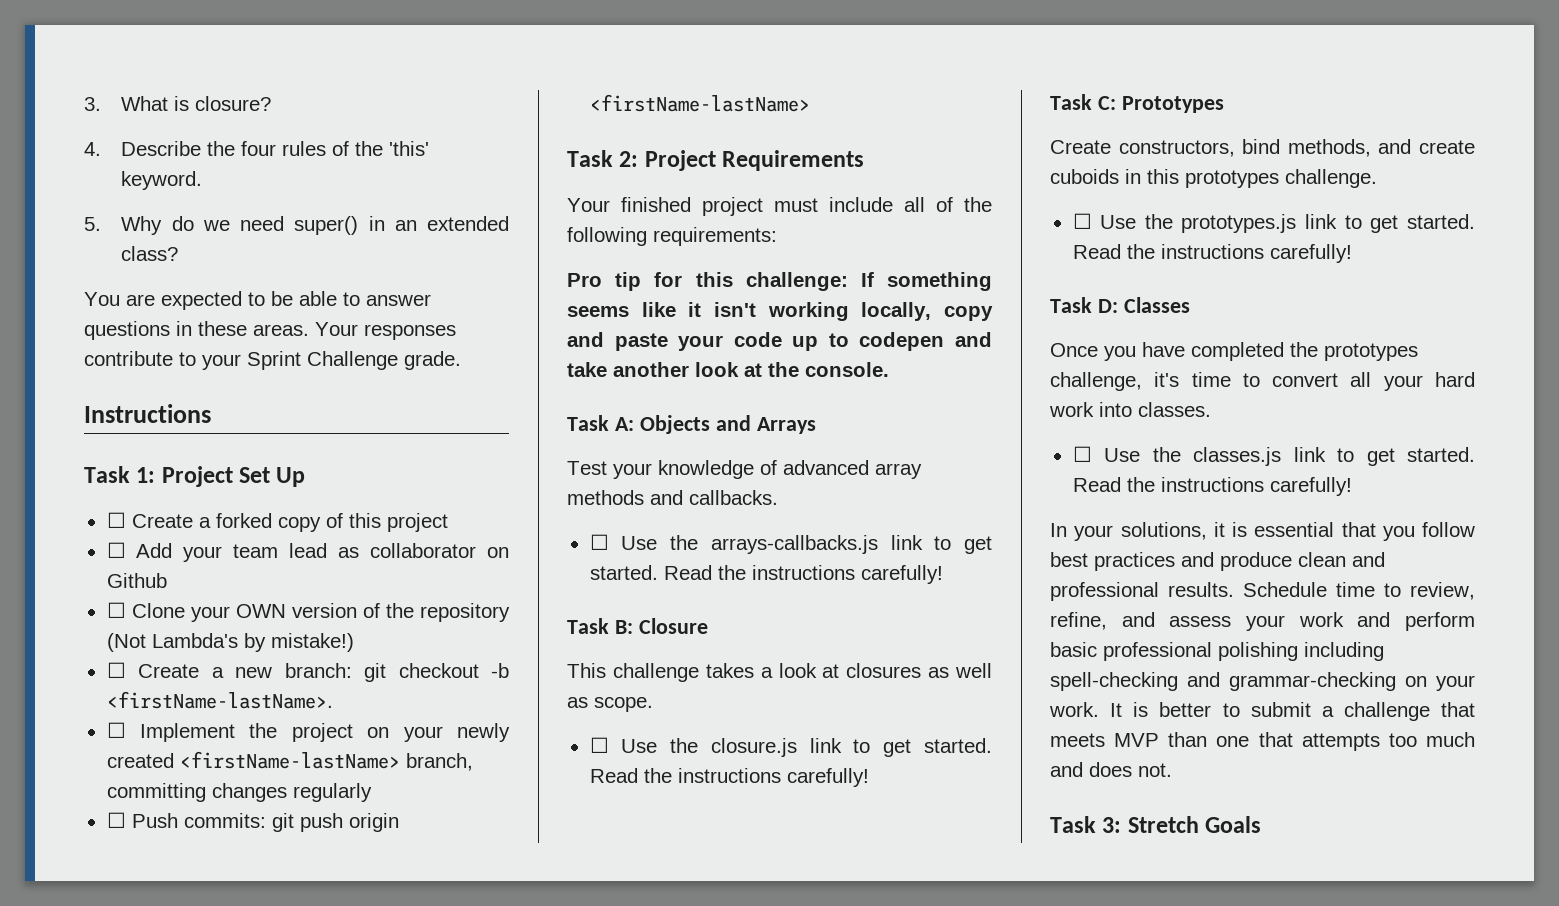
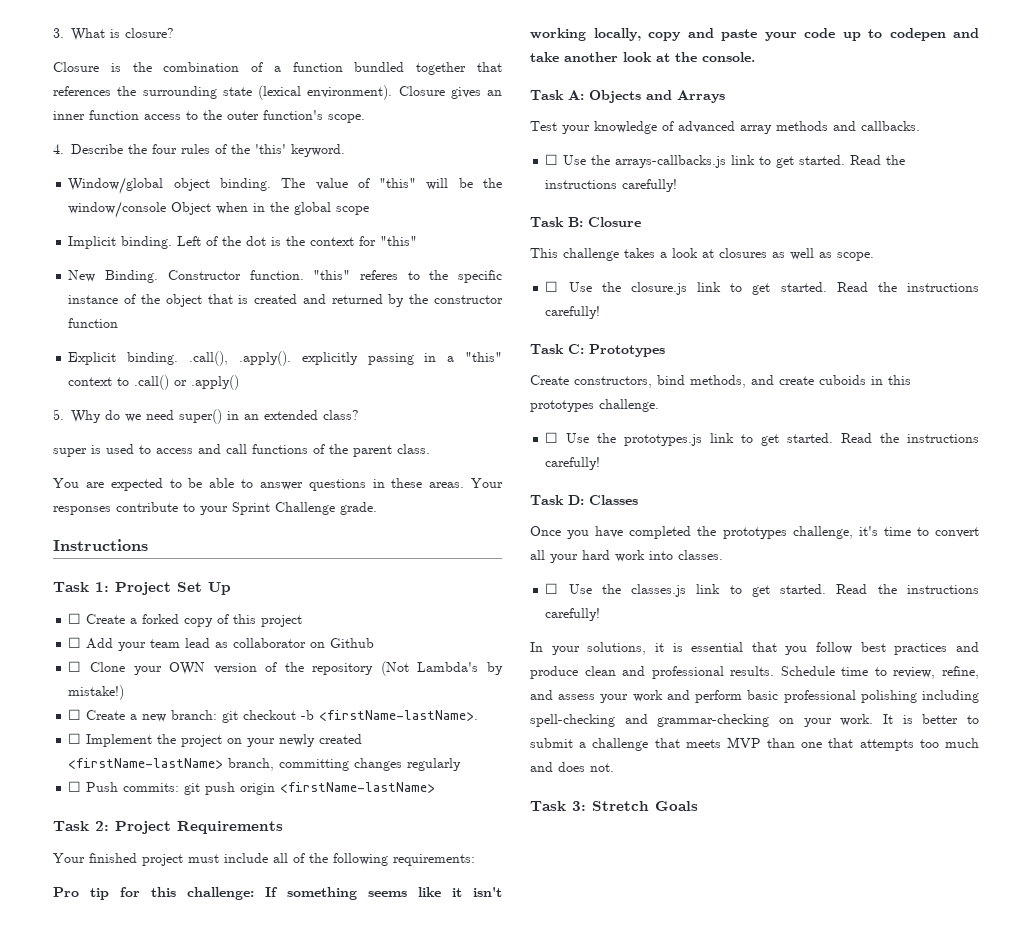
+ Closure is the combination of a function bundled together that references the surrounding state (lexical environment). Closure gives an inner function access to the outer function's scope.
+ Window/global object binding. The value of "this" will be the window/console Object when in the global scope
+ Implicit binding. Left of the dot is the context for "this"
+ New Binding. Constructor function. "this" referes to the specific instance of the object that is created and returned by the constructor function
+ Explicit binding. .call(), .apply(). explicitly passing in a "this" context to .call() or .apply()
+ super is used to access and call functions of the parent class.

